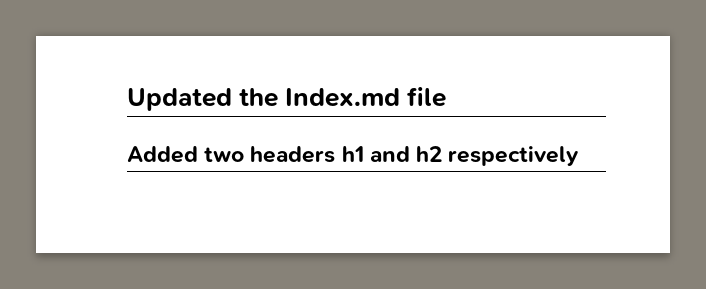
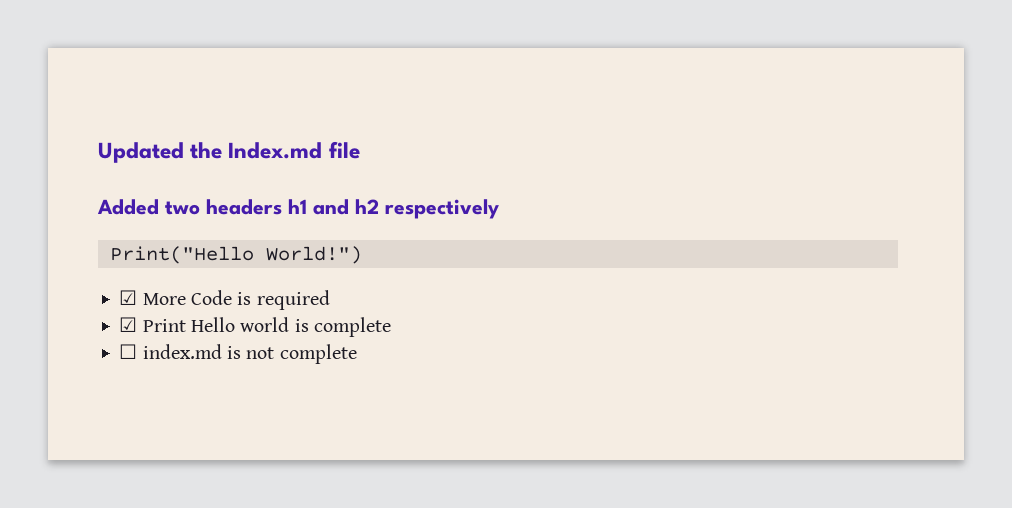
+ Print("Hello World!")
+ ☑ More Code is required
+ ☑ Print Hello world is complete
+ ☐ index.md is not complete

